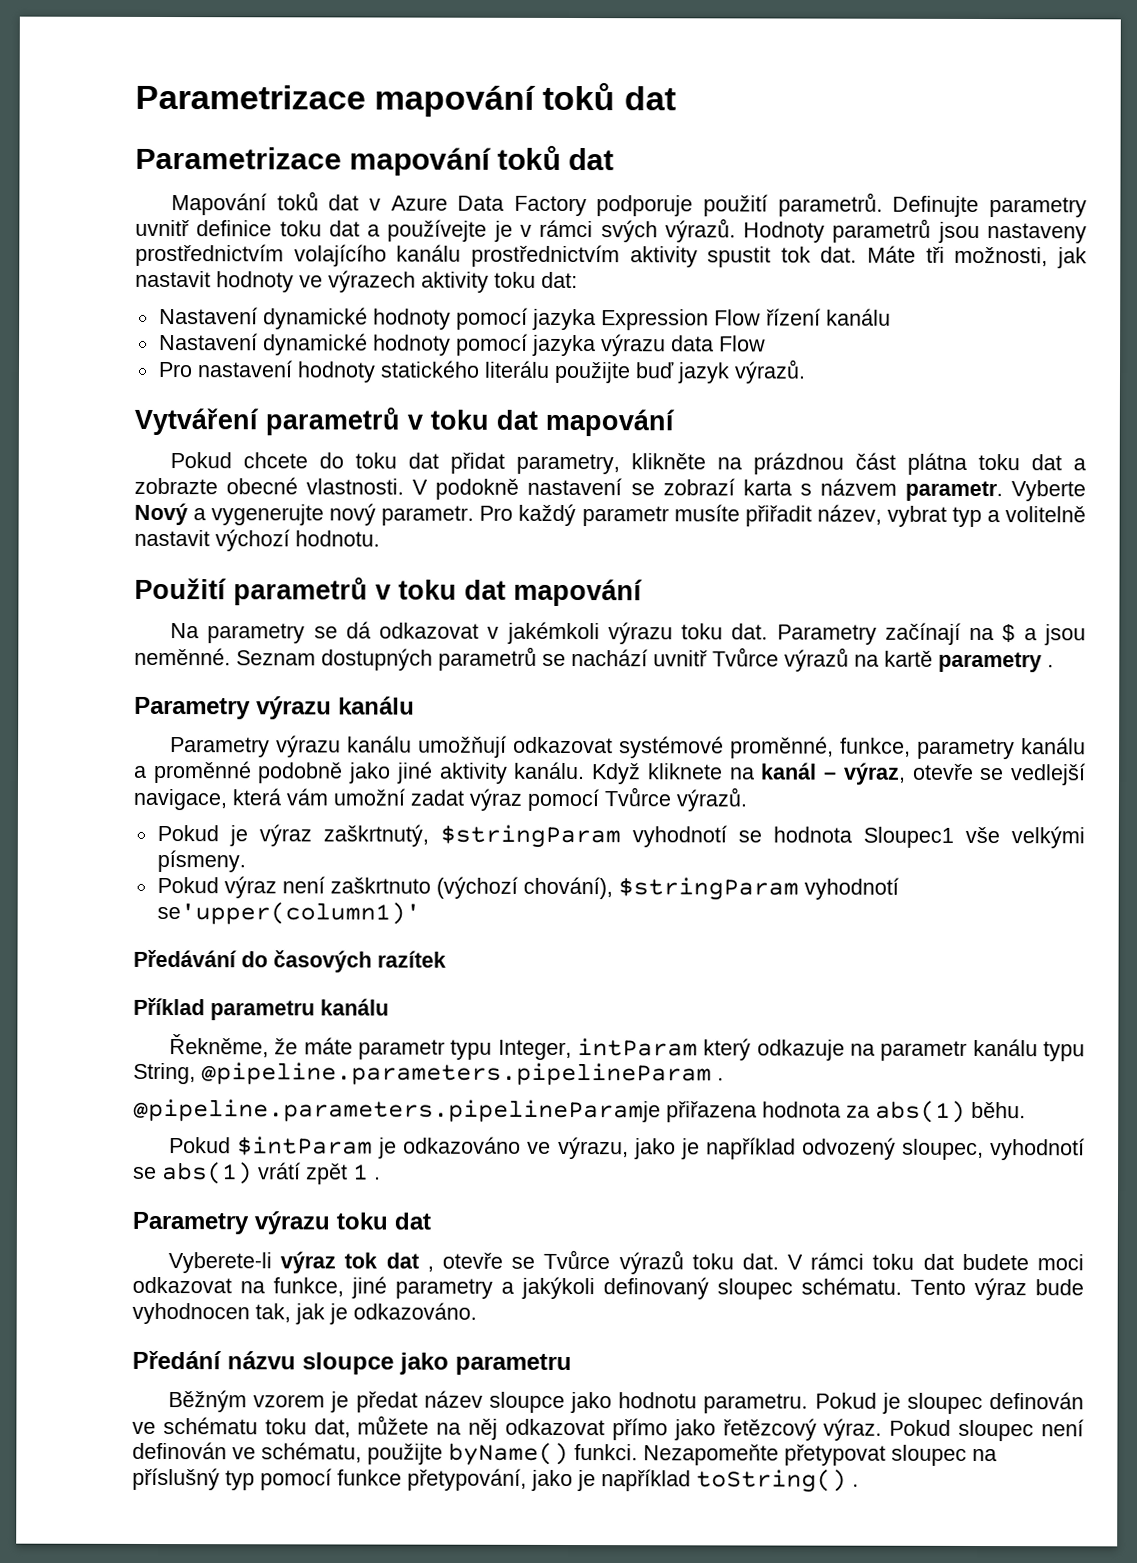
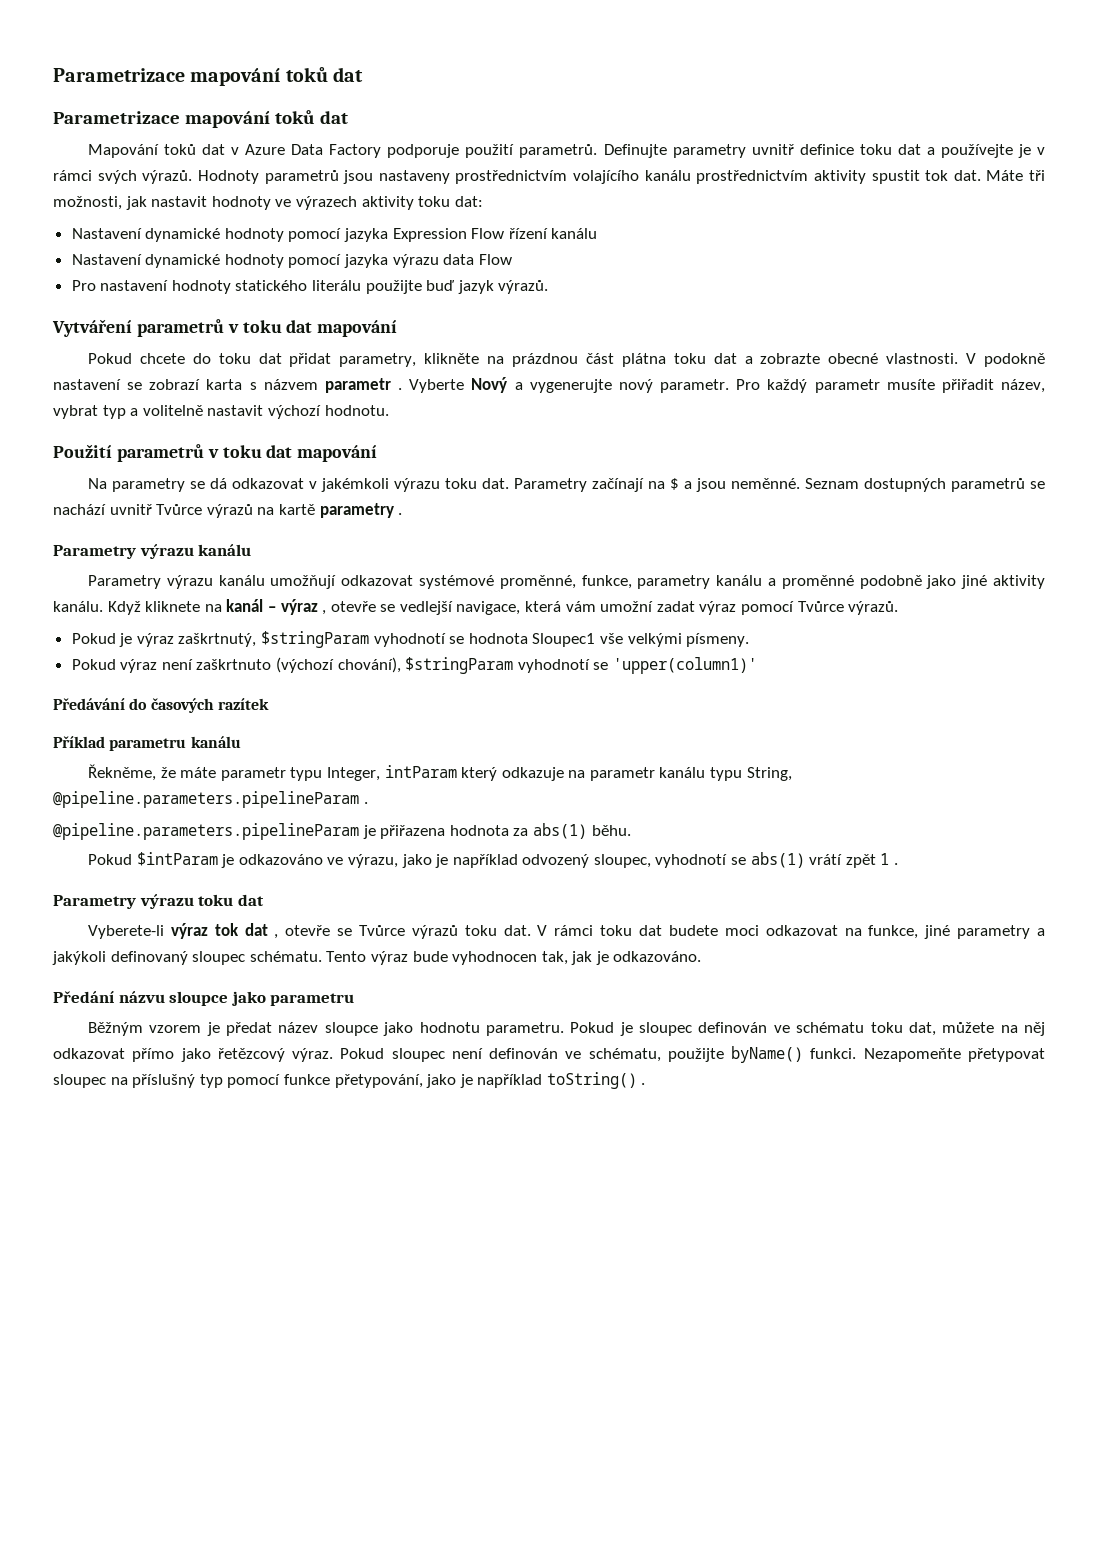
- V podokně nastavení se zobrazí karta s názvem parametr.
+ V podokně nastavení se zobrazí karta s názvem parametr .
- Když kliknete na kanál – výraz, otevře se vedlejší navigace, která vám umožní zadat výraz pomocí Tvůrce výrazů.
+ Když kliknete na kanál – výraz , otevře se vedlejší navigace, která vám umožní zadat výraz pomocí Tvůrce výrazů.
- Pokud výraz není zaškrtnuto (výchozí chování), $stringParam vyhodnotí se'upper(column1)'
+ Pokud výraz není zaškrtnuto (výchozí chování), $stringParam vyhodnotí se 'upper(column1)'
- @pipeline.parameters.pipelineParamje přiřazena hodnota za abs(1) běhu.
+ @pipeline.parameters.pipelineParam je přiřazena hodnota za abs(1) běhu.

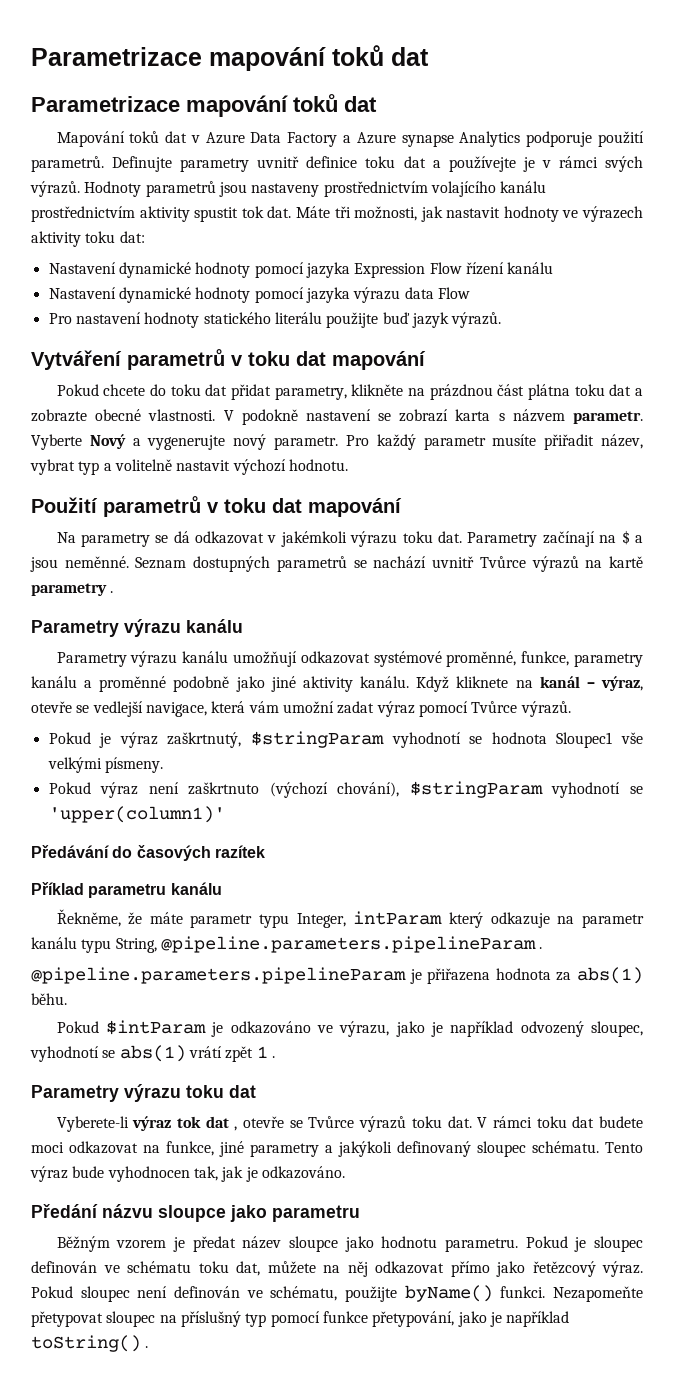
- Mapování toků dat v Azure Data Factory podporuje použití parametrů.
+ Mapování toků dat v Azure Data Factory a Azure synapse Analytics podporuje použití parametrů.
- V podokně nastavení se zobrazí karta s názvem parametr .
+ V podokně nastavení se zobrazí karta s názvem parametr.
- Když kliknete na kanál – výraz , otevře se vedlejší navigace, která vám umožní zadat výraz pomocí Tvůrce výrazů.
+ Když kliknete na kanál – výraz, otevře se vedlejší navigace, která vám umožní zadat výraz pomocí Tvůrce výrazů.

